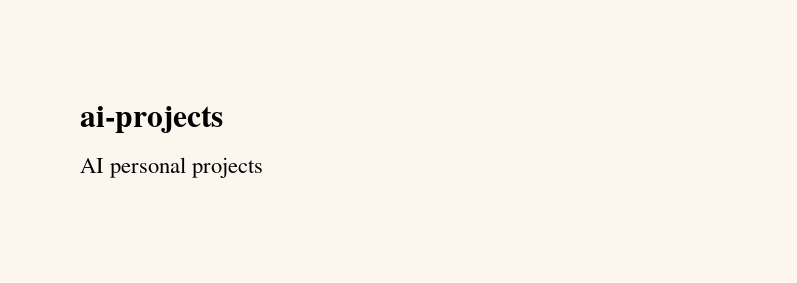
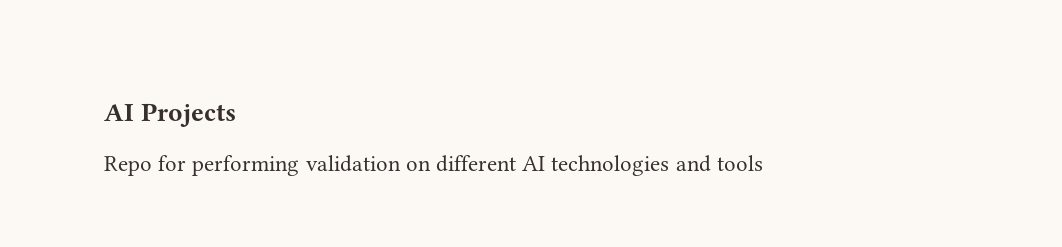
- ai-projects
- AI personal projects
+ AI Projects
+ Repo for performing validation on different AI technologies and tools

